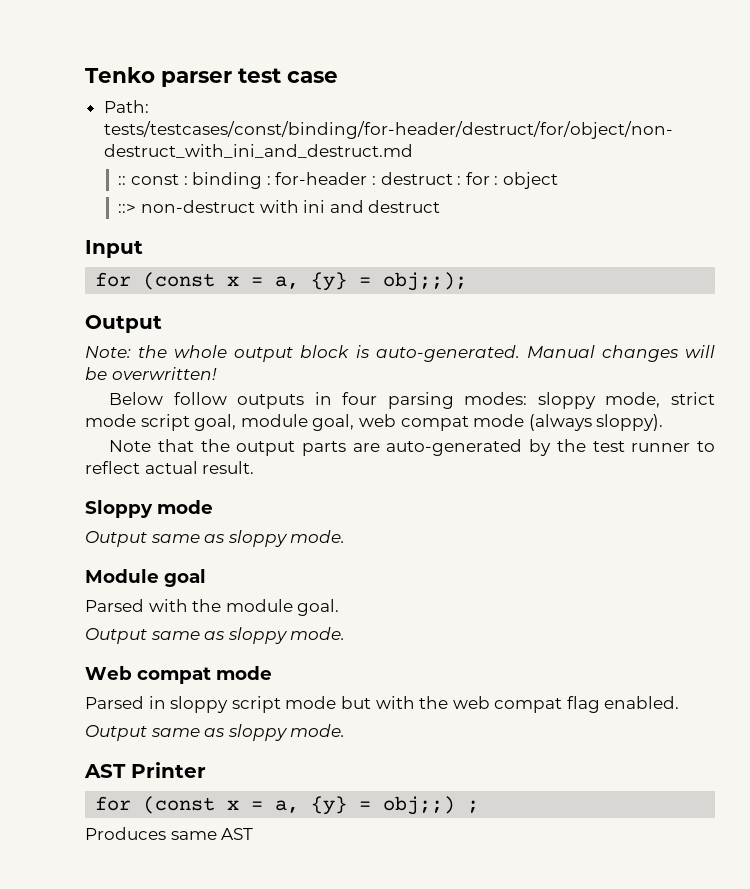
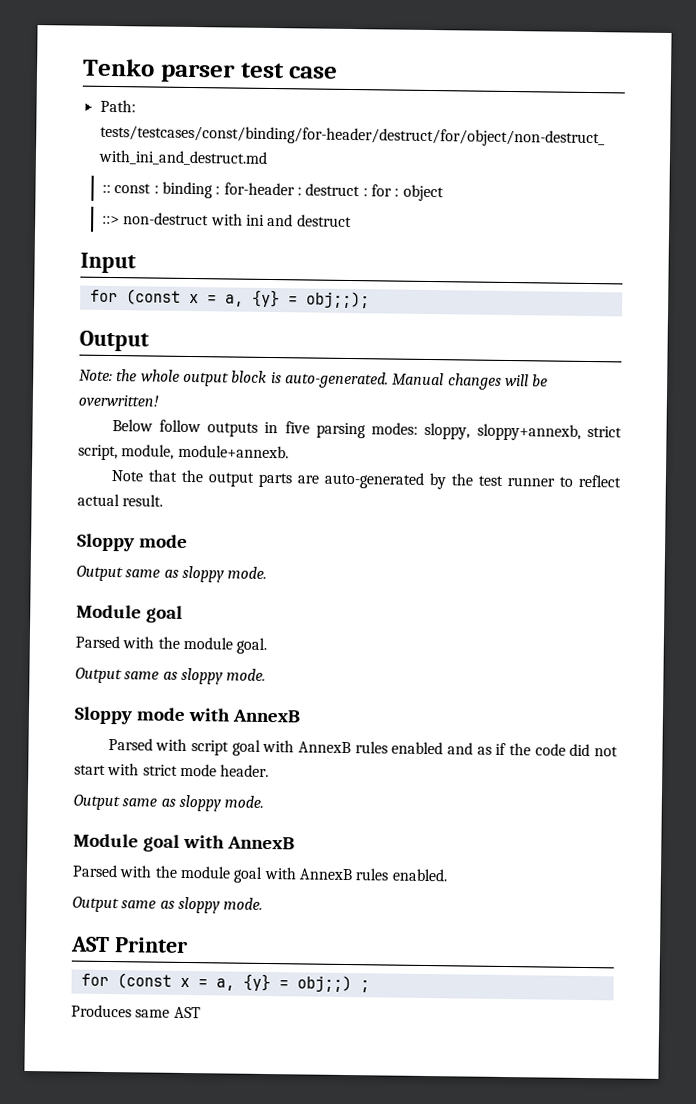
- Below follow outputs in four parsing modes: sloppy mode, strict mode script goal, module goal, web compat mode (always sloppy).
+ Below follow outputs in five parsing modes: sloppy, sloppy+annexb, strict script, module, module+annexb.
- Web compat mode
- Parsed in sloppy script mode but with the web compat flag enabled.
+ Sloppy mode with AnnexB
+ Parsed with script goal with AnnexB rules enabled and as if the code did not start with strict mode header.
+ Output same as sloppy mode.
+ Module goal with AnnexB
+ Parsed with the module goal with AnnexB rules enabled.

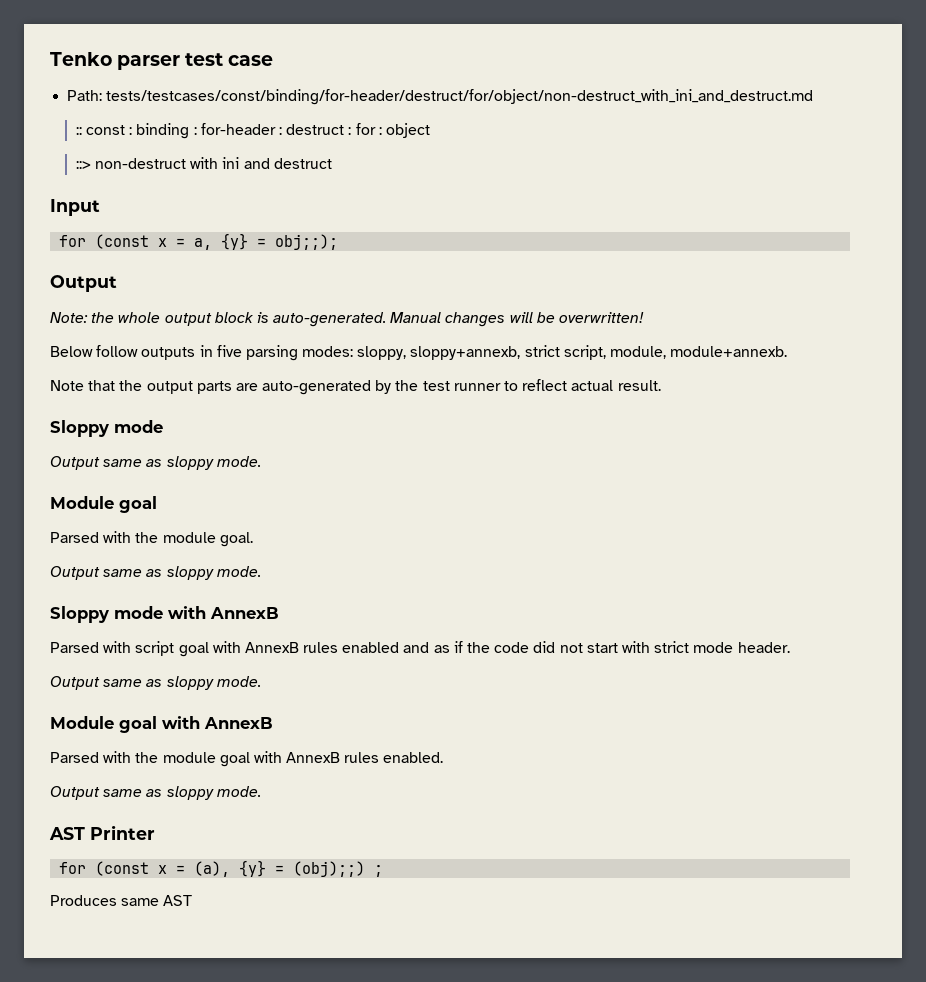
- for (const x = a, {y} = obj;;) ;
+ for (const x = (a), {y} = (obj);;) ;

